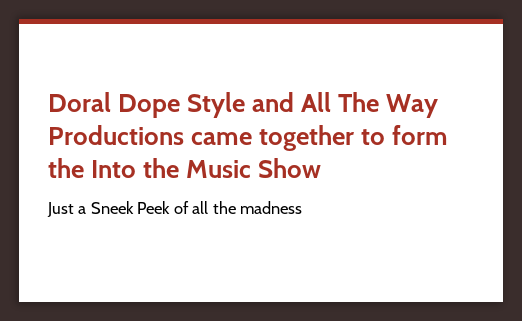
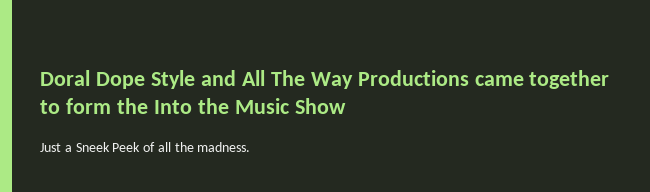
- Just a Sneek Peek of all the madness
+ Just a Sneek Peek of all the madness.

